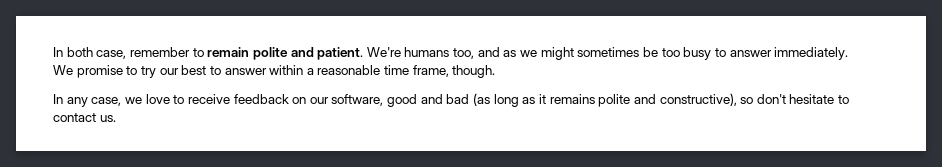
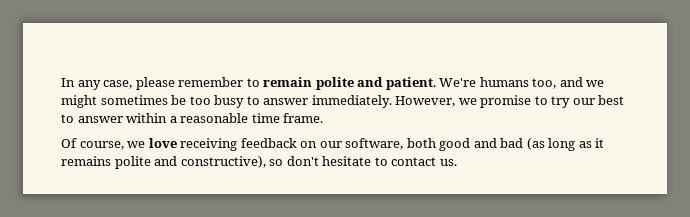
- In both case, remember to remain polite and patient.
+ In any case, please remember to remain polite and patient.
- We're humans too, and as we might sometimes be too busy to answer immediately.
+ We're humans too, and we might sometimes be too busy to answer immediately.
- We promise to try our best to answer within a reasonable time frame, though.
- In any case, we love to receive feedback on our software, good and bad (as long as it remains polite and constructive), so don't hesitate to contact us.
+ However, we promise to try our best to answer within a reasonable time frame.
+ Of course, we love receiving feedback on our software, both good and bad (as long as it remains polite and constructive), so don't hesitate to contact us.

